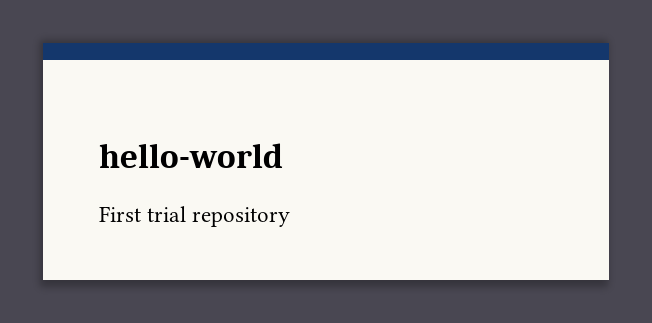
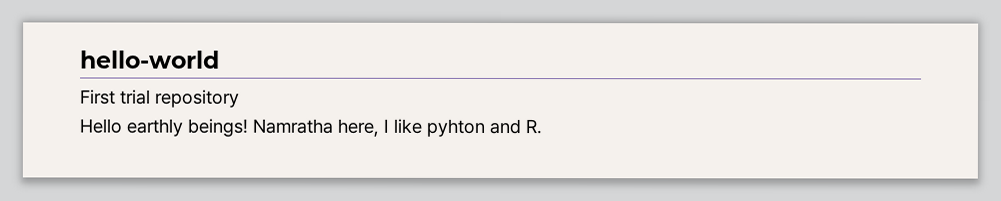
+ Hello earthly beings! Namratha here, I like pyhton and R.

